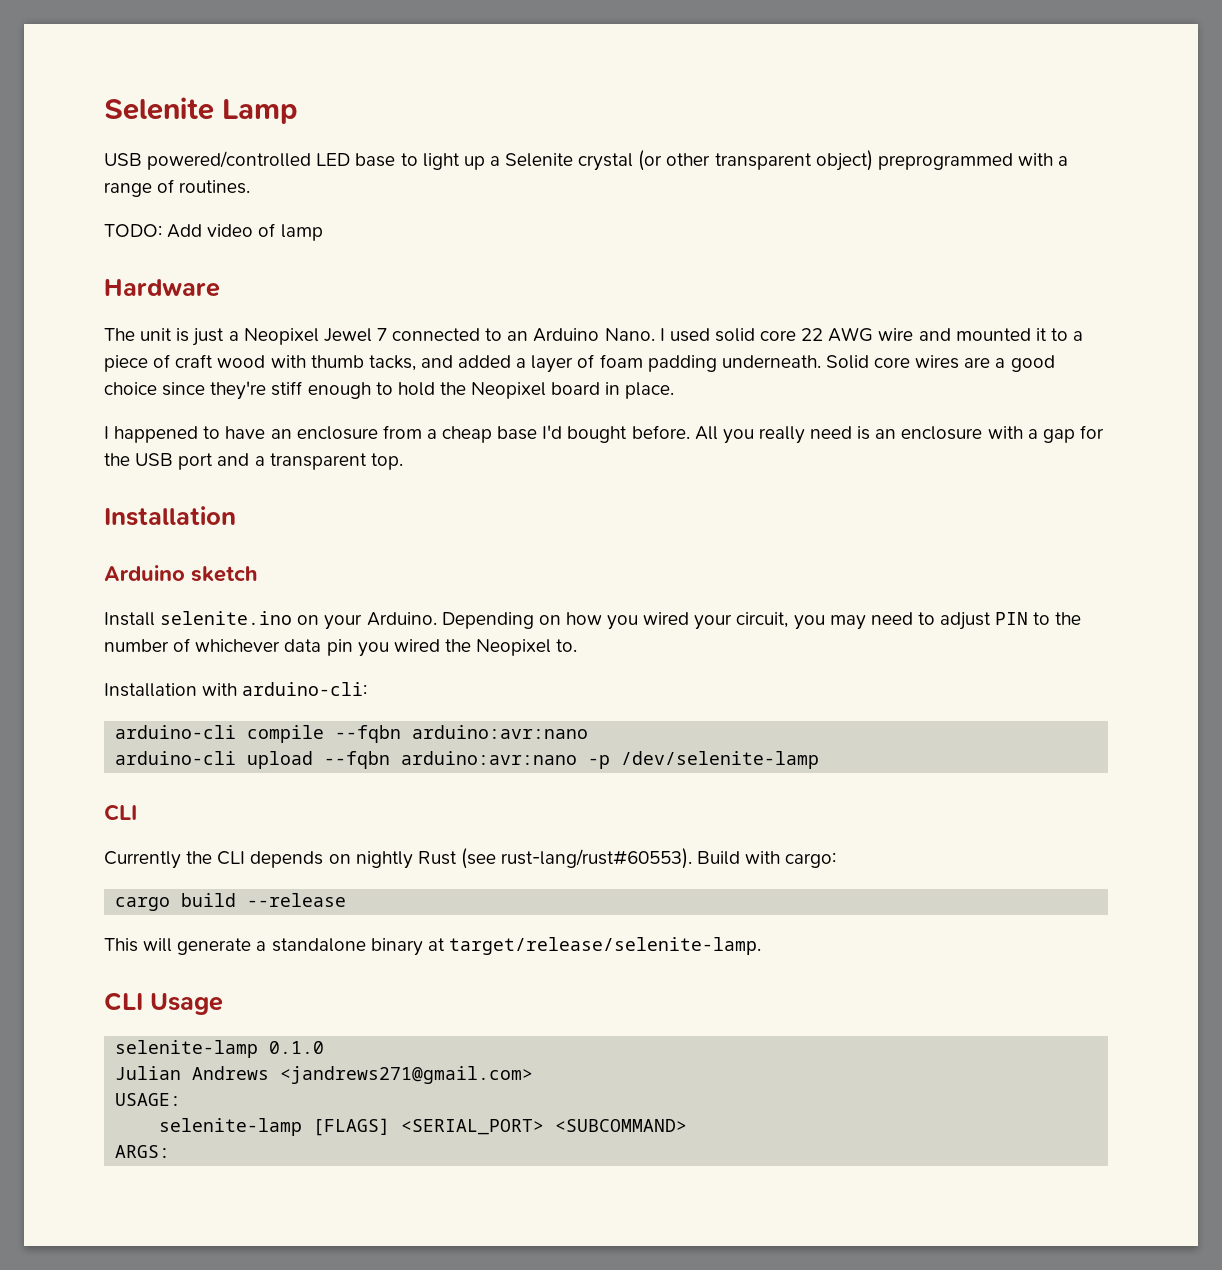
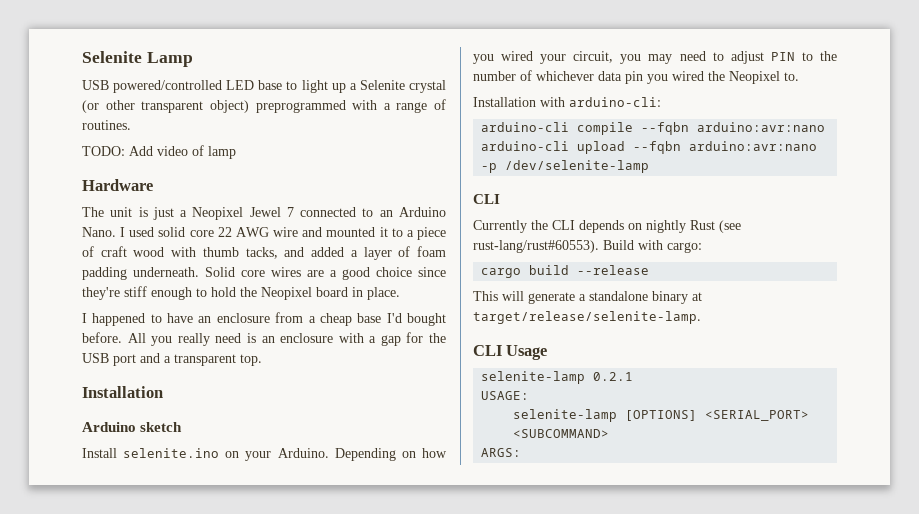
- selenite-lamp 0.1.0
- Julian Andrews <jandrews271@gmail.com>
+ selenite-lamp 0.2.1
- selenite-lamp [FLAGS] <SERIAL_PORT> <SUBCOMMAND>
+ selenite-lamp [OPTIONS] <SERIAL_PORT> <SUBCOMMAND>

